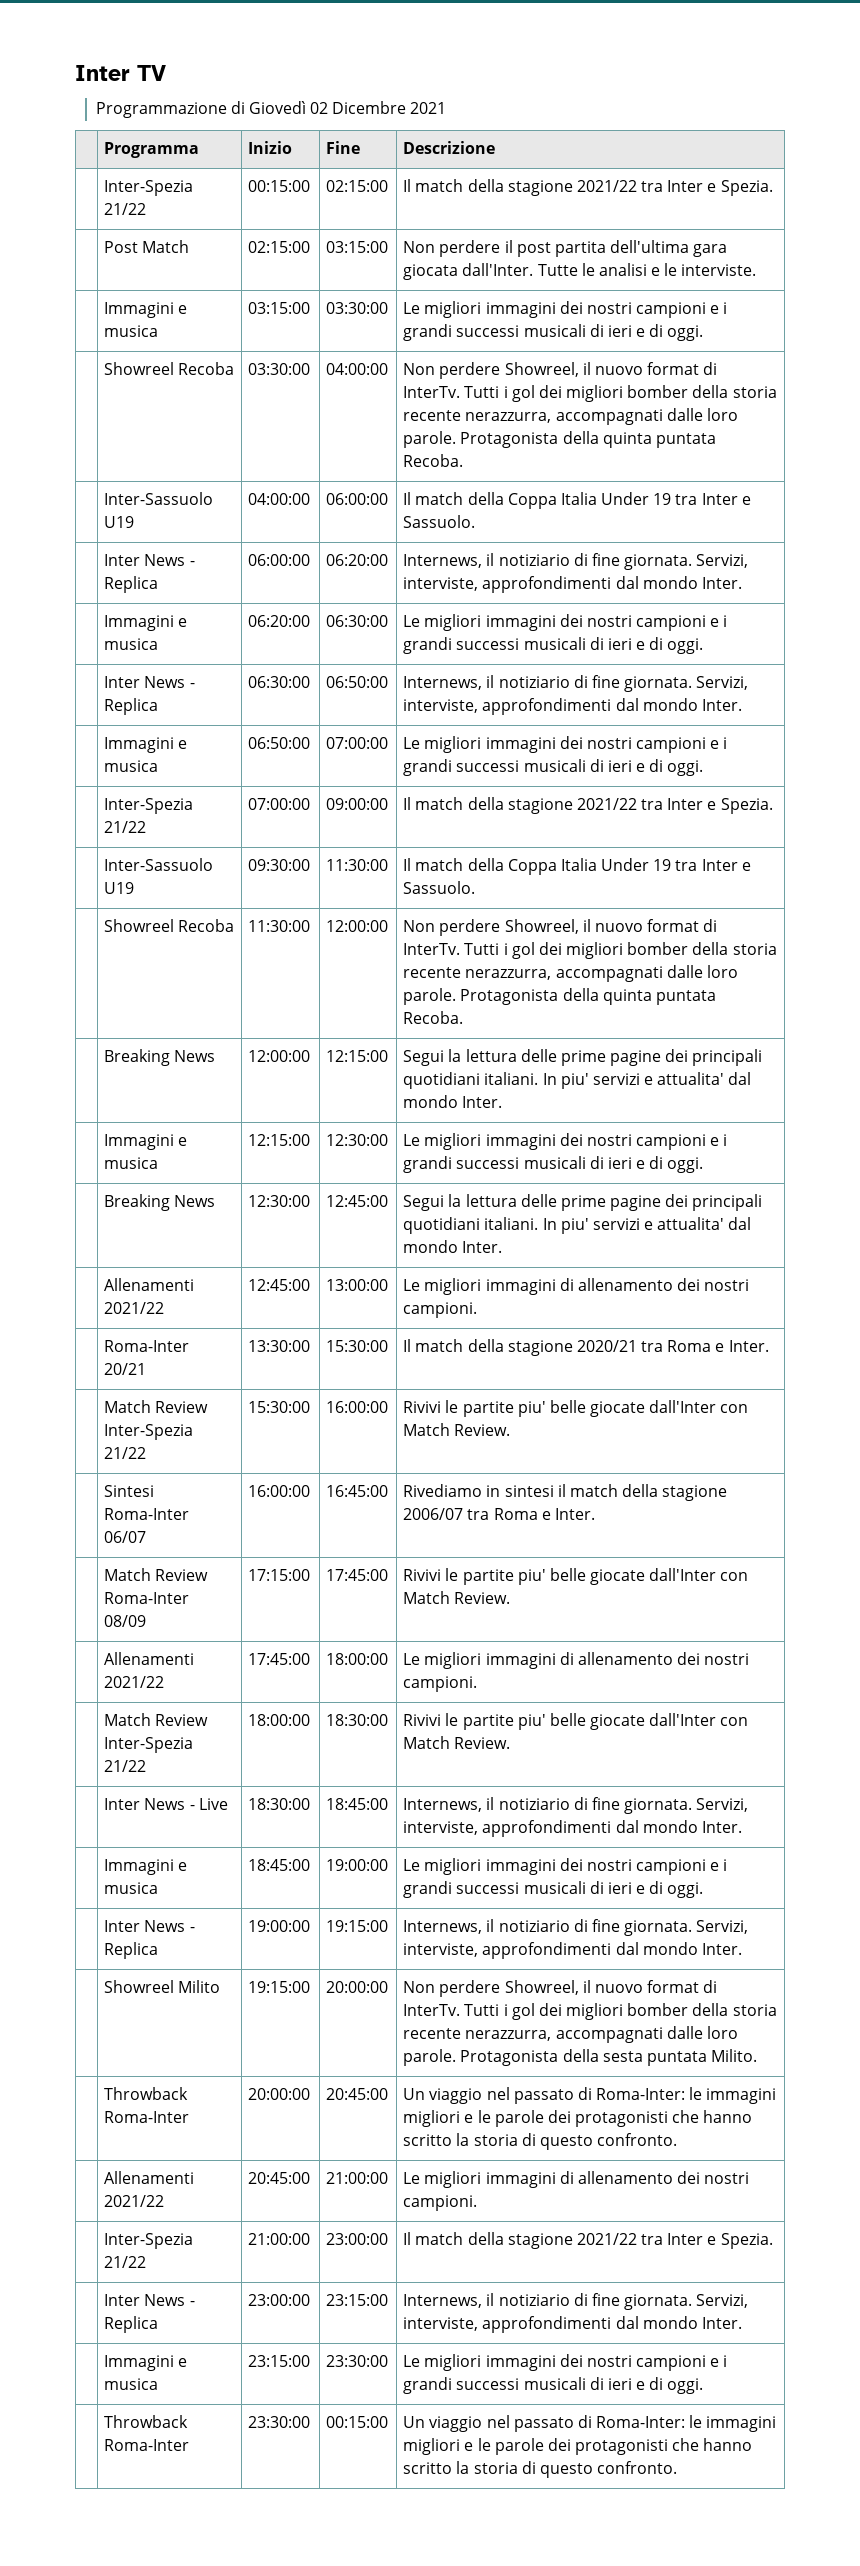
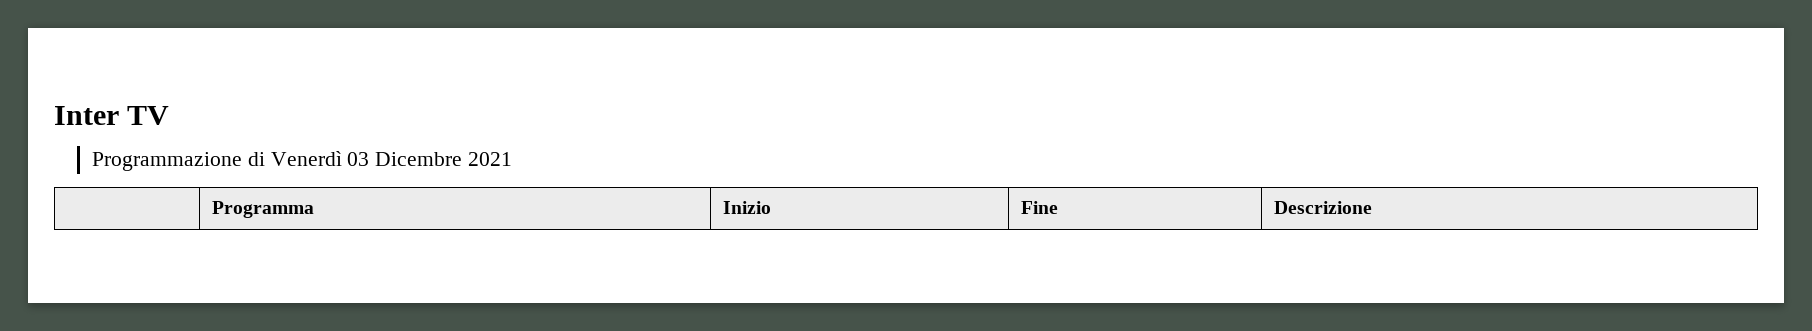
- Programmazione di Giovedì 02 Dicembre 2021
+ Programmazione di Venerdì 03 Dicembre 2021
- | Inter-Spezia 21/22 | 00:15:00 | 02:15:00 | Il match della stagione 2021/22 tra Inter e Spezia.
- | Post Match | 02:15:00 | 03:15:00 | Non perdere il post partita dell'ultima gara giocata dall'Inter. Tutte le analisi e le interviste.
- | Immagini e musica | 03:15:00 | 03:30:00 | Le migliori immagini dei nostri campioni e i grandi successi musicali di ieri e di oggi.
- | Showreel Recoba | 03:30:00 | 04:00:00 | Non perdere Showreel, il nuovo format di InterTv. Tutti i gol dei migliori bomber della storia recente nerazzurra, accompagnati dalle loro parole. Protagonista della quinta puntata Recoba.
- | Inter-Sassuolo U19 | 04:00:00 | 06:00:00 | Il match della Coppa Italia Under 19 tra Inter e Sassuolo.
- | Inter News - Replica | 06:00:00 | 06:20:00 | Internews, il notiziario di fine giornata. Servizi, interviste, approfondimenti dal mondo Inter.
- | Immagini e musica | 06:20:00 | 06:30:00 | Le migliori immagini dei nostri campioni e i grandi successi musicali di ieri e di oggi.
- | Inter News - Replica | 06:30:00 | 06:50:00 | Internews, il notiziario di fine giornata. Servizi, interviste, approfondimenti dal mondo Inter.
- | Immagini e musica | 06:50:00 | 07:00:00 | Le migliori immagini dei nostri campioni e i grandi successi musicali di ieri e di oggi.
- | Inter-Spezia 21/22 | 07:00:00 | 09:00:00 | Il match della stagione 2021/22 tra Inter e Spezia.
- | Inter-Sassuolo U19 | 09:30:00 | 11:30:00 | Il match della Coppa Italia Under 19 tra Inter e Sassuolo.
- | Showreel Recoba | 11:30:00 | 12:00:00 | Non perdere Showreel, il nuovo format di InterTv. Tutti i gol dei migliori bomber della storia recente nerazzurra, accompagnati dalle loro parole. Protagonista della quinta puntata Recoba.
- | Breaking News | 12:00:00 | 12:15:00 | Segui la lettura delle prime pagine dei principali quotidiani italiani. In piu' servizi e attualita' dal mondo Inter.
- | Immagini e musica | 12:15:00 | 12:30:00 | Le migliori immagini dei nostri campioni e i grandi successi musicali di ieri e di oggi.
- | Breaking News | 12:30:00 | 12:45:00 | Segui la lettura delle prime pagine dei principali quotidiani italiani. In piu' servizi e attualita' dal mondo Inter.
- | Allenamenti 2021/22 | 12:45:00 | 13:00:00 | Le migliori immagini di allenamento dei nostri campioni.
- | Roma-Inter 20/21 | 13:30:00 | 15:30:00 | Il match della stagione 2020/21 tra Roma e Inter.
- | Match Review Inter-Spezia 21/22 | 15:30:00 | 16:00:00 | Rivivi le partite piu' belle giocate dall'Inter con Match Review.
- | Sintesi Roma-Inter 06/07 | 16:00:00 | 16:45:00 | Rivediamo in sintesi il match della stagione 2006/07 tra Roma e Inter.
- | Match Review Roma-Inter 08/09 | 17:15:00 | 17:45:00 | Rivivi le partite piu' belle giocate dall'Inter con Match Review.
- | Allenamenti 2021/22 | 17:45:00 | 18:00:00 | Le migliori immagini di allenamento dei nostri campioni.
- | Match Review Inter-Spezia 21/22 | 18:00:00 | 18:30:00 | Rivivi le partite piu' belle giocate dall'Inter con Match Review.
- | Inter News - Live | 18:30:00 | 18:45:00 | Internews, il notiziario di fine giornata. Servizi, interviste, approfondimenti dal mondo Inter.
- | Immagini e musica | 18:45:00 | 19:00:00 | Le migliori immagini dei nostri campioni e i grandi successi musicali di ieri e di oggi.
- | Inter News - Replica | 19:00:00 | 19:15:00 | Internews, il notiziario di fine giornata. Servizi, interviste, approfondimenti dal mondo Inter.
- | Showreel Milito | 19:15:00 | 20:00:00 | Non perdere Showreel, il nuovo format di InterTv. Tutti i gol dei migliori bomber della storia recente nerazzurra, accompagnati dalle loro parole. Protagonista della sesta puntata Milito.
- | Throwback Roma-Inter | 20:00:00 | 20:45:00 | Un viaggio nel passato di Roma-Inter: le immagini migliori e le parole dei protagonisti che hanno scritto la storia di questo confronto.
- | Allenamenti 2021/22 | 20:45:00 | 21:00:00 | Le migliori immagini di allenamento dei nostri campioni.
- | Inter-Spezia 21/22 | 21:00:00 | 23:00:00 | Il match della stagione 2021/22 tra Inter e Spezia.
- | Inter News - Replica | 23:00:00 | 23:15:00 | Internews, il notiziario di fine giornata. Servizi, interviste, approfondimenti dal mondo Inter.
- | Immagini e musica | 23:15:00 | 23:30:00 | Le migliori immagini dei nostri campioni e i grandi successi musicali di ieri e di oggi.
- | Throwback Roma-Inter | 23:30:00 | 00:15:00 | Un viaggio nel passato di Roma-Inter: le immagini migliori e le parole dei protagonisti che hanno scritto la storia di questo confronto.

